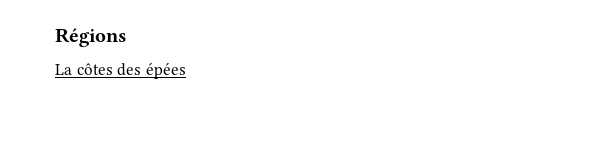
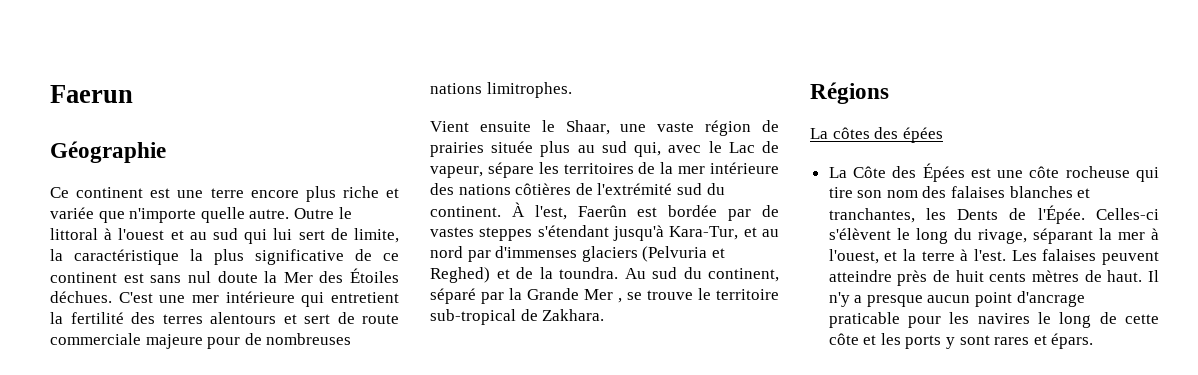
+ Faerun
+ Géographie
+ Ce continent est une terre encore plus riche et variée que n'importe quelle autre. Outre le littoral à l'ouest et au sud qui lui sert de limite, la caractéristique la plus significative de ce continent est sans nul doute la Mer des Étoiles déchues. C'est une mer intérieure qui entretient la fertilité des terres alentours et sert de route commerciale majeure pour de nombreuses nations limitrophes.
+ Vient ensuite le Shaar, une vaste région de prairies située plus au sud qui, avec le Lac de vapeur, sépare les territoires de la mer intérieure des nations côtières de l'extrémité sud du continent. À l'est, Faerûn est bordée par de vastes steppes s'étendant jusqu'à Kara-Tur, et au nord par d'immenses glaciers (Pelvuria et Reghed) et de la toundra. Au sud du continent, séparé par la Grande Mer , se trouve le territoire sub-tropical de Zakhara.
+ La Côte des Épées est une côte rocheuse qui tire son nom des falaises blanches et tranchantes, les Dents de l'Épée. Celles-ci s'élèvent le long du rivage, séparant la mer à l'ouest, et la terre à l'est. Les falaises peuvent atteindre près de huit cents mètres de haut. Il n'y a presque aucun point d'ancrage praticable pour les navires le long de cette côte et les ports y sont rares et épars.

